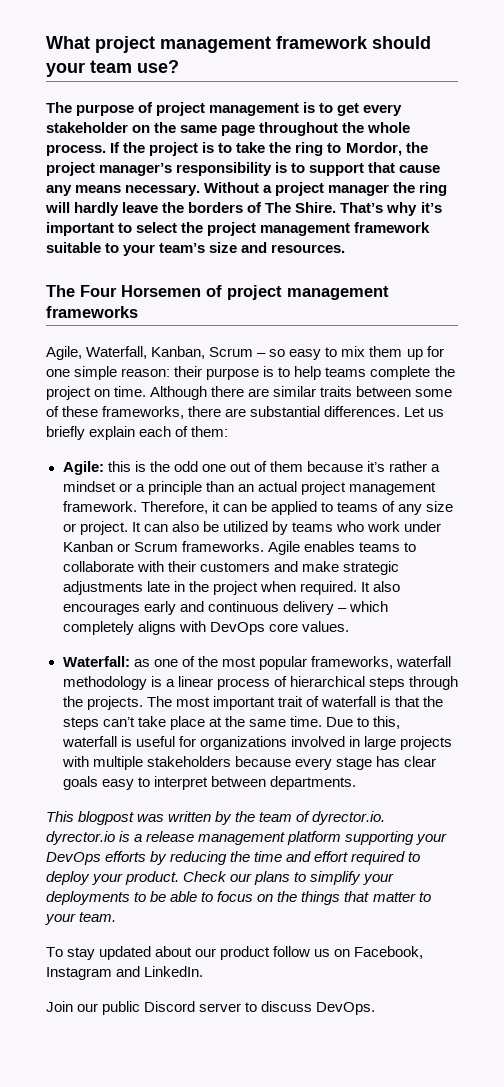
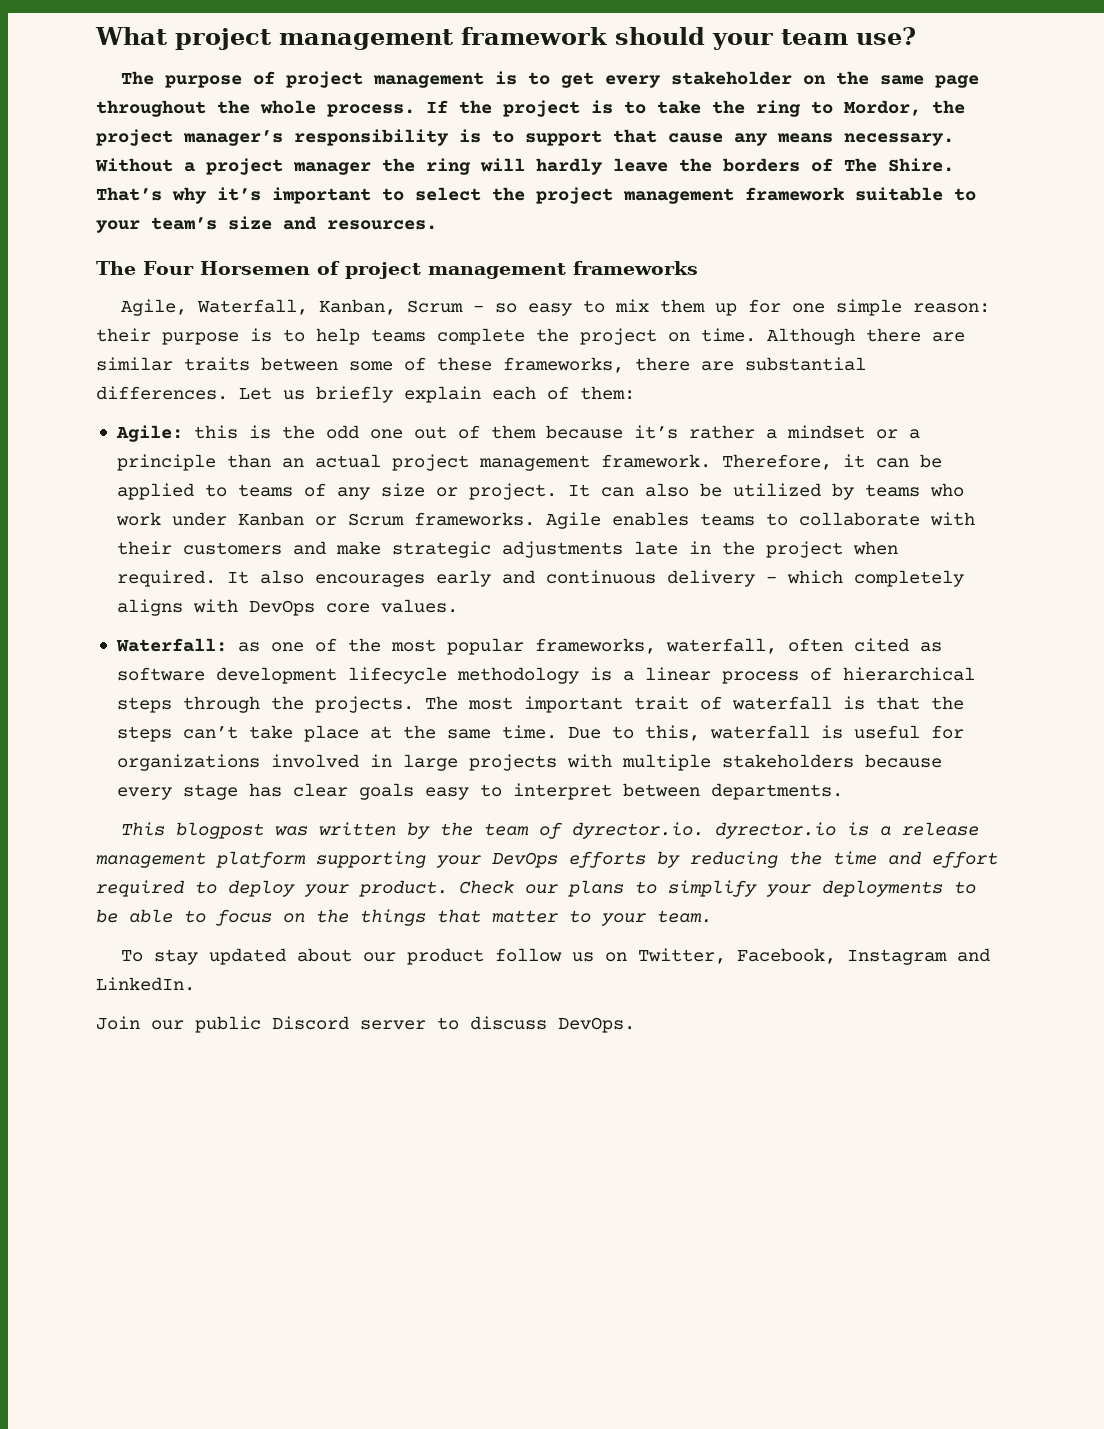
- Waterfall: as one of the most popular frameworks, waterfall methodology is a linear process of hierarchical steps through the projects.
+ Waterfall: as one of the most popular frameworks, waterfall, often cited as software development lifecycle methodology is a linear process of hierarchical steps through the projects.
- To stay updated about our product follow us on Facebook, Instagram and LinkedIn.
+ To stay updated about our product follow us on Twitter, Facebook, Instagram and LinkedIn.

